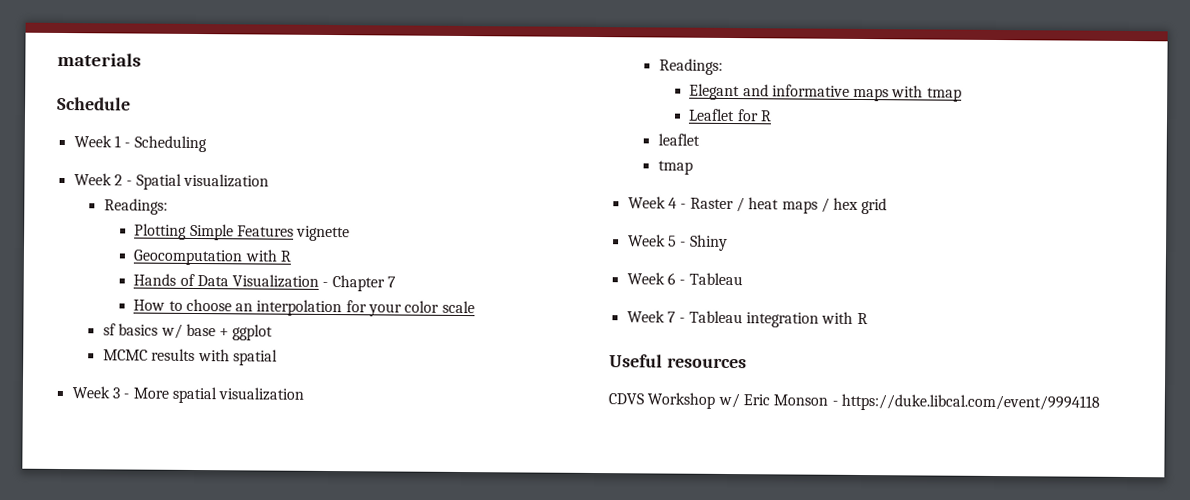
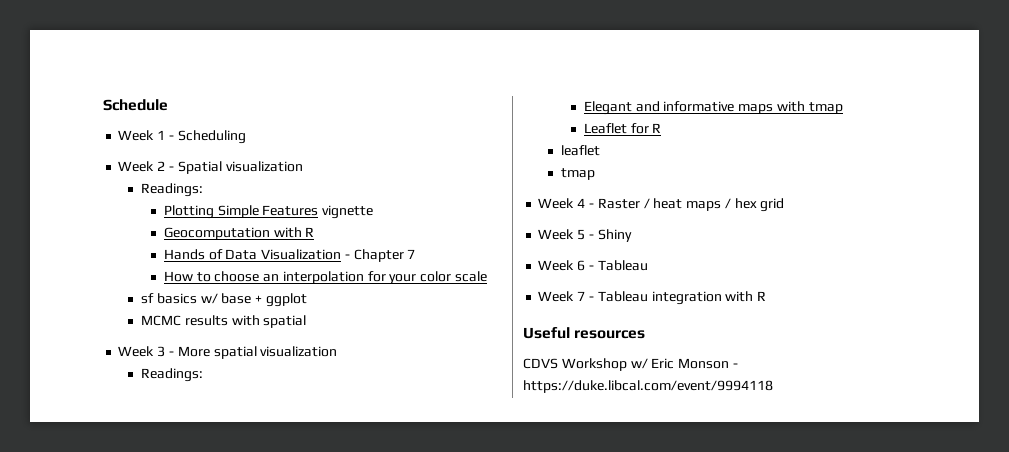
- materials

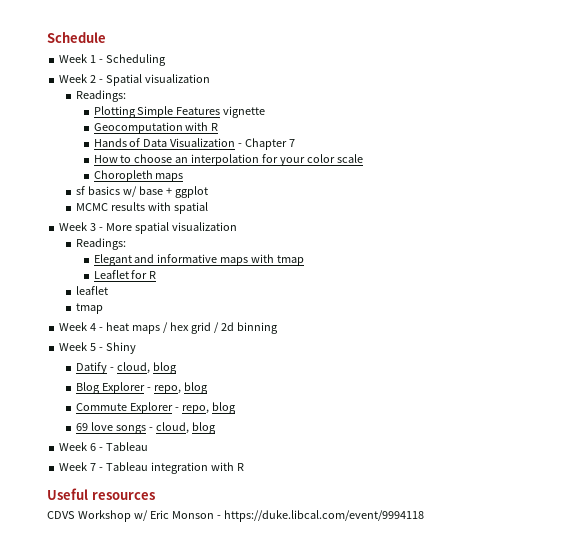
+ Choropleth maps
- Week 4 - Raster / heat maps / hex grid
+ Week 4 - heat maps / hex grid / 2d binning
+ Datify - cloud, blog
+ Blog Explorer - repo, blog
+ Commute Explorer - repo, blog
+ 69 love songs - cloud, blog

